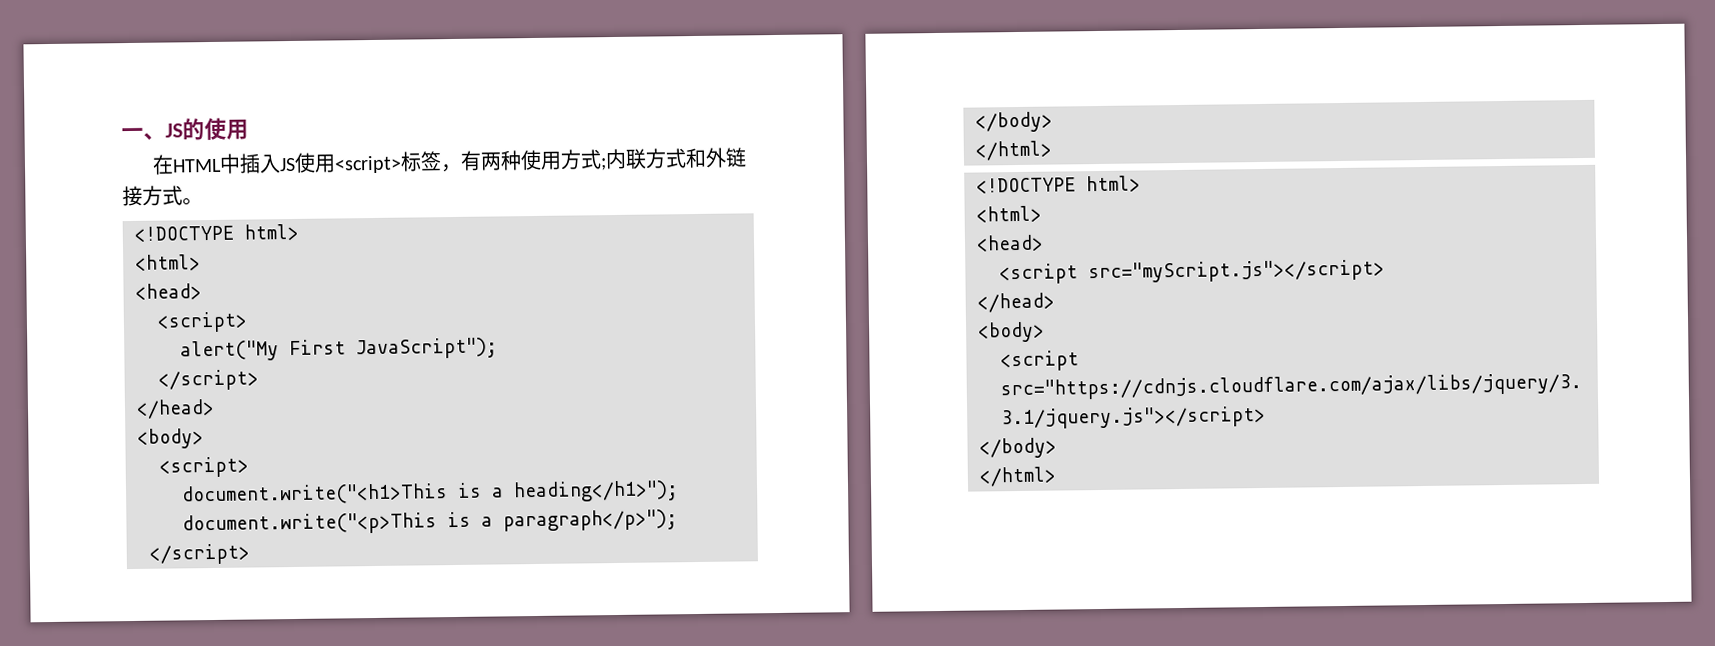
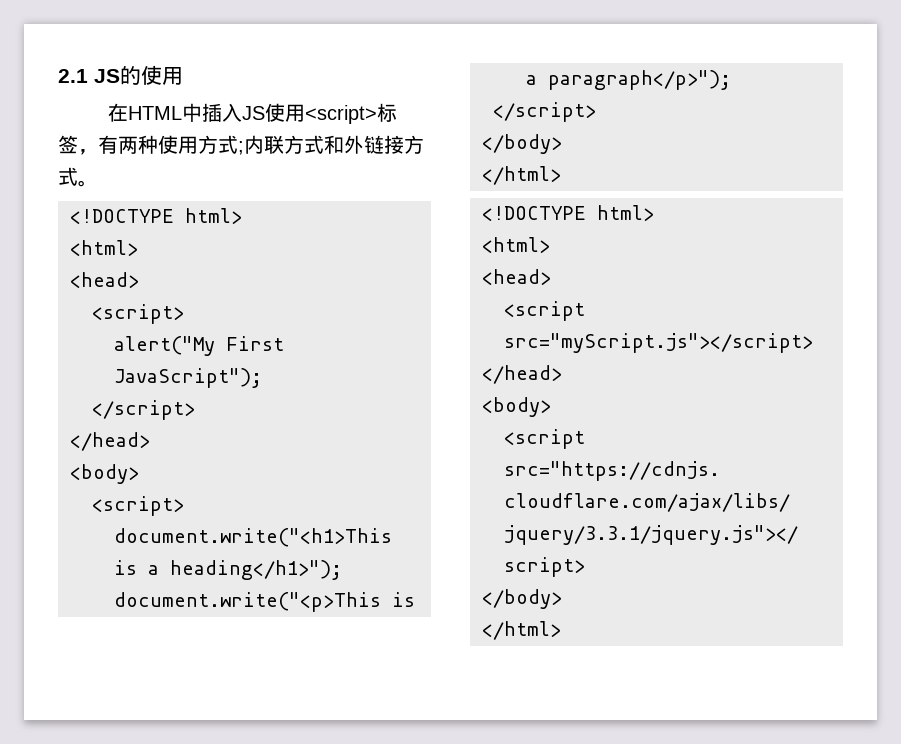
- 一、JS的使用
+ 2.1 JS的使用

